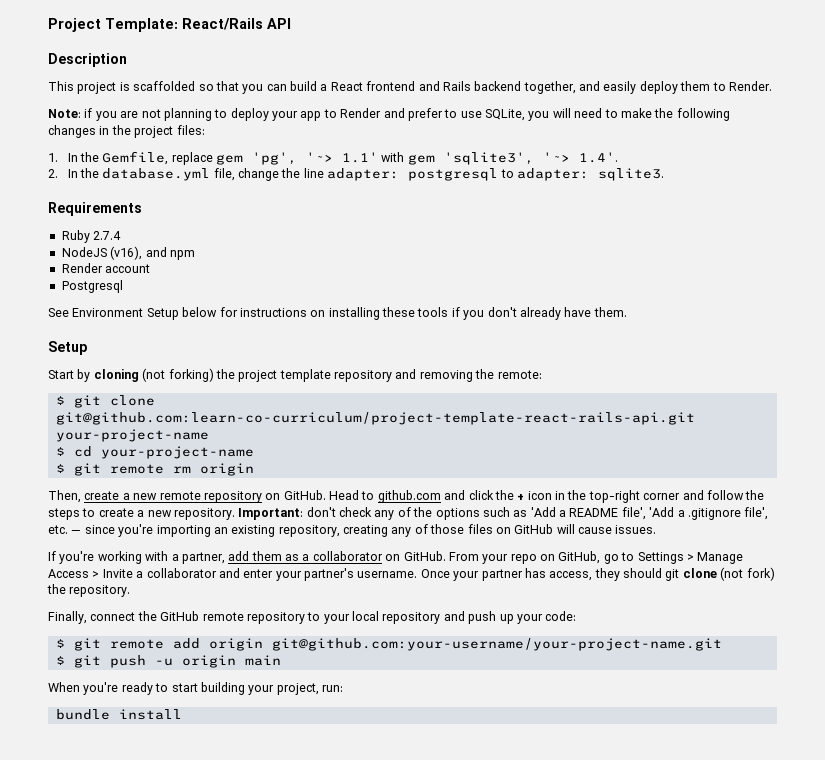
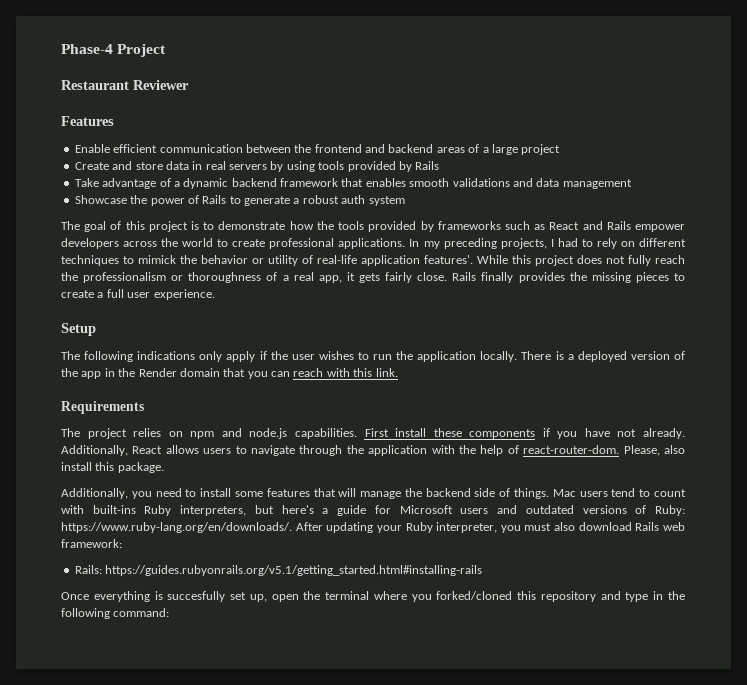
- Project Template: React/Rails API
- Description
- This project is scaffolded so that you can build a React frontend and Rails backend together, and easily deploy them to Render.
- Note: if you are not planning to deploy your app to Render and prefer to use SQLite, you will need to make the following changes in the project files:
- 1. In the Gemfile, replace gem 'pg', '~> 1.1' with gem 'sqlite3', '~> 1.4'.
- 2. In the database.yml file, change the line adapter: postgresql to adapter: sqlite3.
+ Phase-4 Project
+ Restaurant Reviewer
+ Features
+ Enable efficient communication between the frontend and backend areas of a large project
+ Create and store data in real servers by using tools provided by Rails
+ Take advantage of a dynamic backend framework that enables smooth validations and data management
+ Showcase the power of Rails to generate a robust auth system
+ The goal of this project is to demonstrate how the tools provided by frameworks such as React and Rails empower developers across the world to create professional applications. In my preceding projects, I had to rely on different techniques to mimick the behavior or utility of real-life application features'. While this project does not fully reach the professionalism or thoroughness of a real app, it gets fairly close. Rails finally provides the missing pieces to create a full user experience.
+ Setup
+ The following indications only apply if the user wishes to run the application locally. There is a deployed version of the app in the Render domain that you can reach with this link.
  Requirements
- Ruby 2.7.4
- NodeJS (v16), and npm
- Render account
- Postgresql
- See Environment Setup below for instructions on installing these tools if you don't already have them.
- Setup
- Start by cloning (not forking) the project template repository and removing the remote:
- $ git clone git@github.com:learn-co-curriculum/project-template-react-rails-api.git your-project-name
- $ cd your-project-name
- $ git remote rm origin
- Then, create a new remote repository on GitHub. Head to github.com and click the + icon in the top-right corner and follow the steps to create a new repository. Important: don't check any of the options such as 'Add a README file', 'Add a .gitignore file', etc. — since you're importing an existing repository, creating any of those files on GitHub will cause issues.
- If you're working with a partner, add them as a collaborator on GitHub. From your repo on GitHub, go to Settings > Manage Access > Invite a collaborator and enter your partner's username. Once your partner has access, they should git clone (not fork) the repository.
- Finally, connect the GitHub remote repository to your local repository and push up your code:
- $ git remote add origin git@github.com:your-username/your-project-name.git
- $ git push -u origin main
- When you're ready to start building your project, run:
- bundle install
+ The project relies on npm and node.js capabilities. First install these components if you have not already. Additionally, React allows users to navigate through the application with the help of react-router-dom. Please, also install this package.
+ Additionally, you need to install some features that will manage the backend side of things. Mac users tend to count with built-ins Ruby interpreters, but here's a guide for Microsoft users and outdated versions of Ruby: https://www.ruby-lang.org/en/downloads/. After updating your Ruby interpreter, you must also download Rails web framework:
+ Rails: https://guides.rubyonrails.org/v5.1/getting_started.html#installing-rails
+ Once everything is succesfully set up, open the terminal where you forked/cloned this repository and type in the following command:

